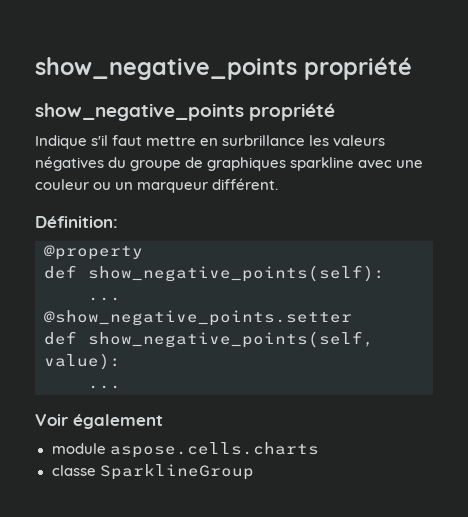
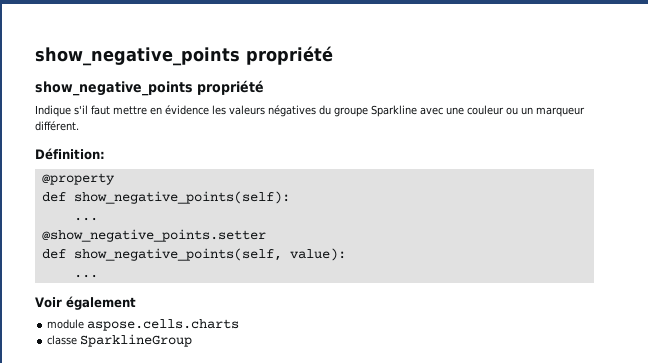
- Indique s'il faut mettre en surbrillance les valeurs négatives du groupe de graphiques sparkline avec une couleur ou un marqueur différent.
+ Indique s'il faut mettre en évidence les valeurs négatives du groupe Sparkline avec une couleur ou un marqueur différent.

